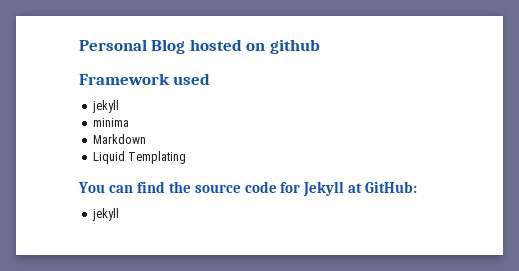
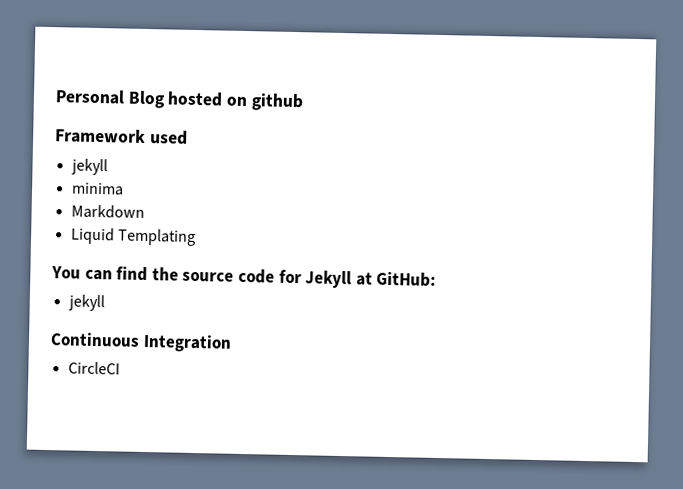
+ Continuous Integration
+ CircleCI

